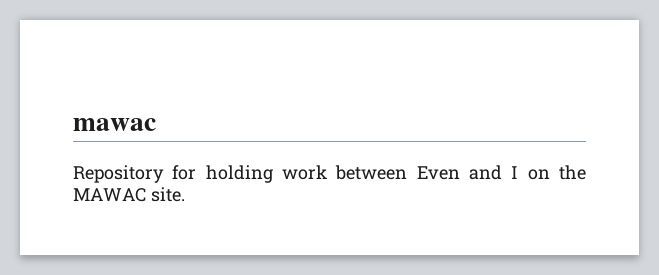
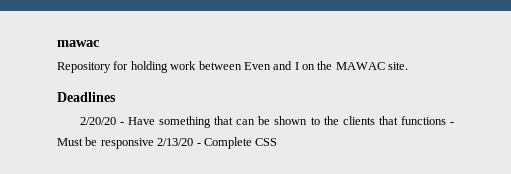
+ Deadlines
+ 2/20/20 - Have something that can be shown to the clients that functions - Must be responsive 2/13/20 - Complete CSS

